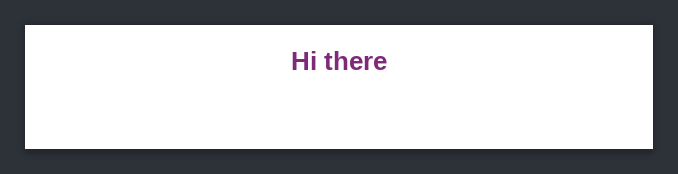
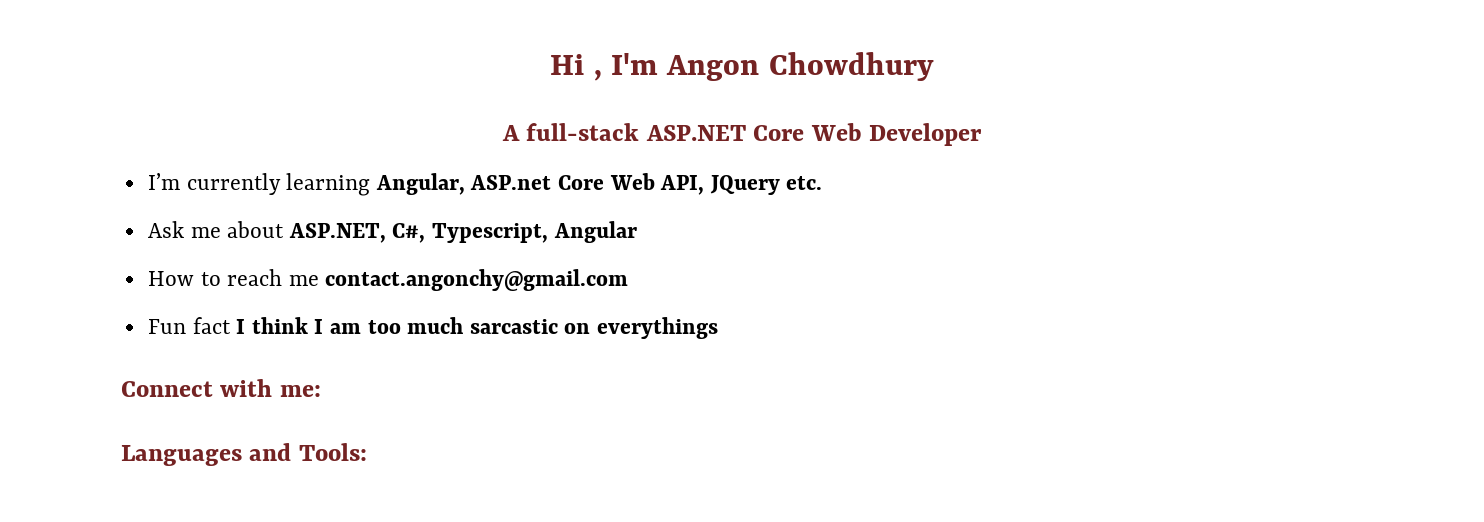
- Hi there
+ Hi , I'm Angon Chowdhury
+ A full-stack ASP.NET Core Web Developer
+ I’m currently learning Angular, ASP.net Core Web API, JQuery etc.
+ Ask me about ASP.NET, C#, Typescript, Angular
+ How to reach me contact.angonchy@gmail.com
+ Fun fact I think I am too much sarcastic on everythings
+ Connect with me:
+ Languages and Tools:

